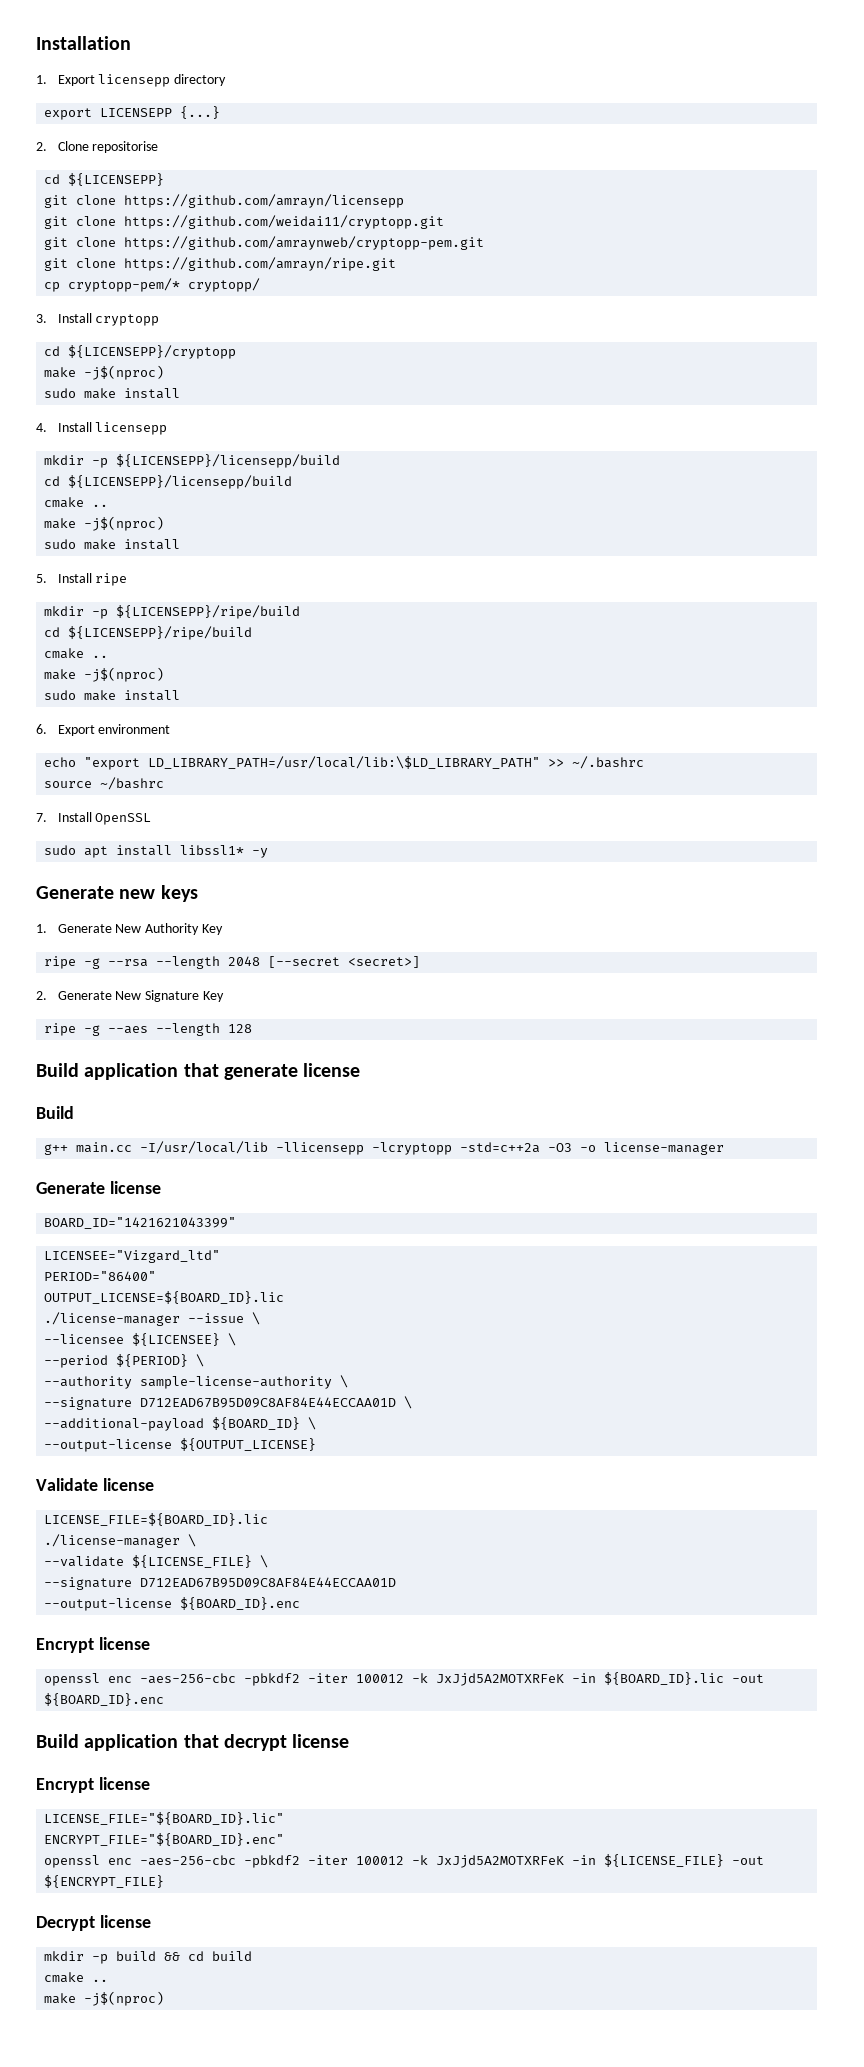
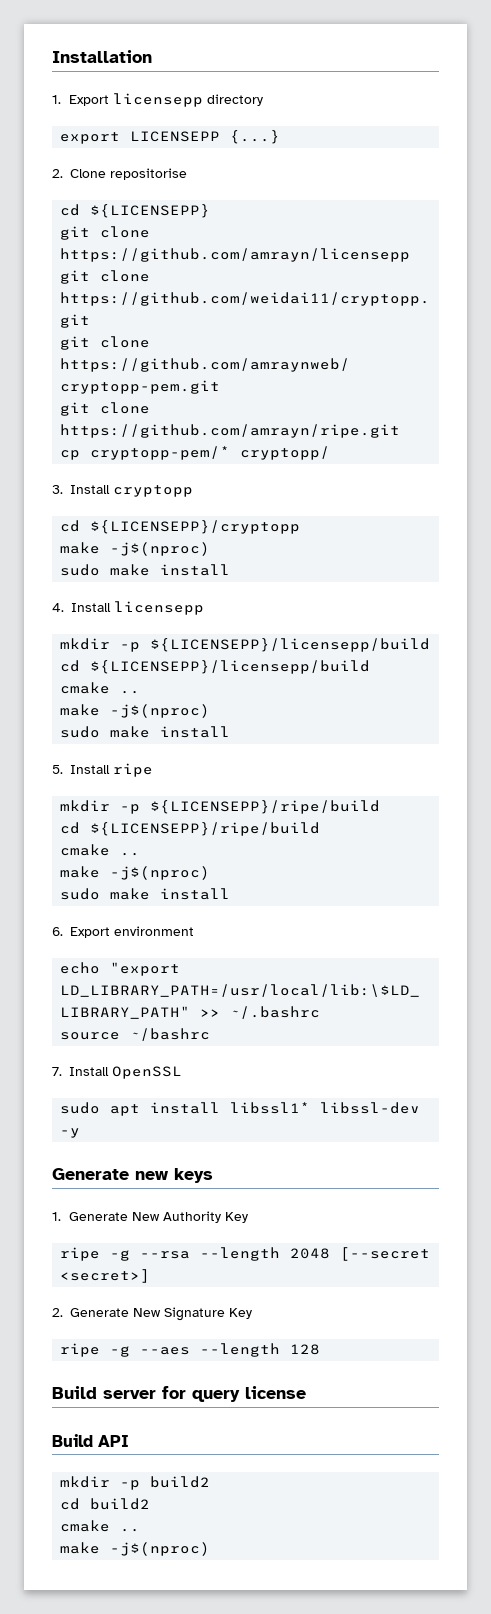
- sudo apt install libssl1* -y
+ sudo apt install libssl1* libssl-dev -y
- Build application that generate license
- Build
- g++ main.cc -I/usr/local/lib -llicensepp -lcryptopp -std=c++2a -O3 -o license-manager
- Generate license
- BOARD_ID="1421621043399"
- LICENSEE="Vizgard_ltd"
- PERIOD="86400"
- OUTPUT_LICENSE=${BOARD_ID}.lic
- ./license-manager --issue \
- --licensee ${LICENSEE} \
- --period ${PERIOD} \
- --authority sample-license-authority \
- --signature D712EAD67B95D09C8AF84E44ECCAA01D \
- --additional-payload ${BOARD_ID} \
- --output-license ${OUTPUT_LICENSE}
- Validate license
- LICENSE_FILE=${BOARD_ID}.lic
- ./license-manager \
- --validate ${LICENSE_FILE} \
- --signature D712EAD67B95D09C8AF84E44ECCAA01D
- --output-license ${BOARD_ID}.enc
- Encrypt license
- openssl enc -aes-256-cbc -pbkdf2 -iter 100012 -k JxJjd5A2MOTXRFeK -in ${BOARD_ID}.lic -out ${BOARD_ID}.enc
- Build application that decrypt license
- Encrypt license
- LICENSE_FILE="${BOARD_ID}.lic"
- ENCRYPT_FILE="${BOARD_ID}.enc"
- openssl enc -aes-256-cbc -pbkdf2 -iter 100012 -k JxJjd5A2MOTXRFeK -in ${LICENSE_FILE} -out ${ENCRYPT_FILE}
- Decrypt license
- mkdir -p build && cd build
+ Build server for query license
+ Build API
+ mkdir -p build2
+ cd build2

